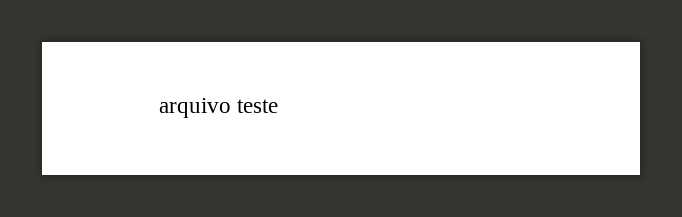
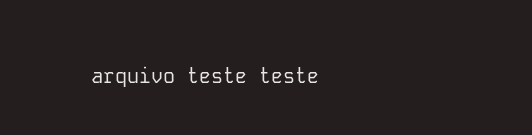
- arquivo teste
+ arquivo teste teste

